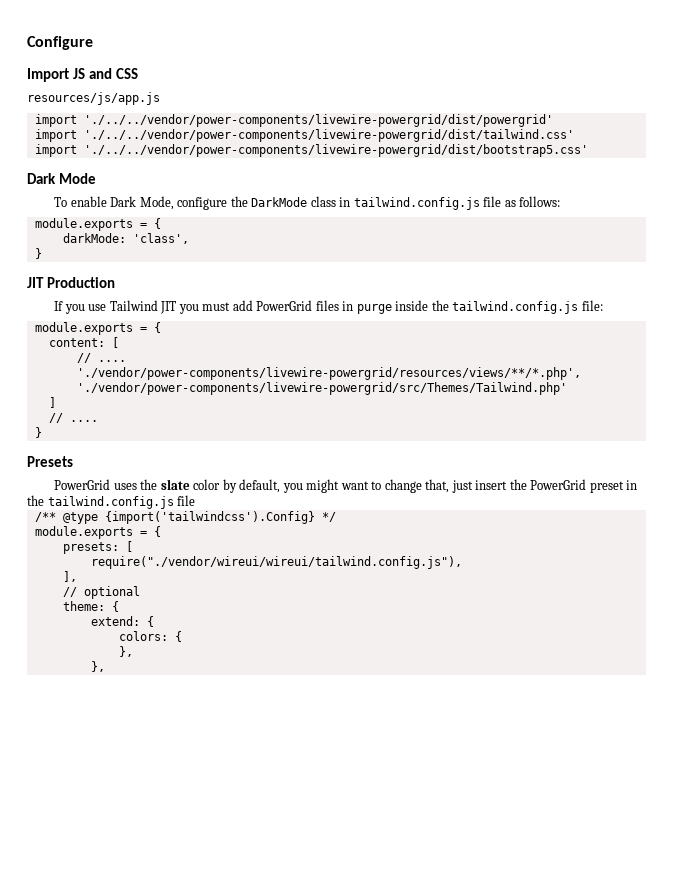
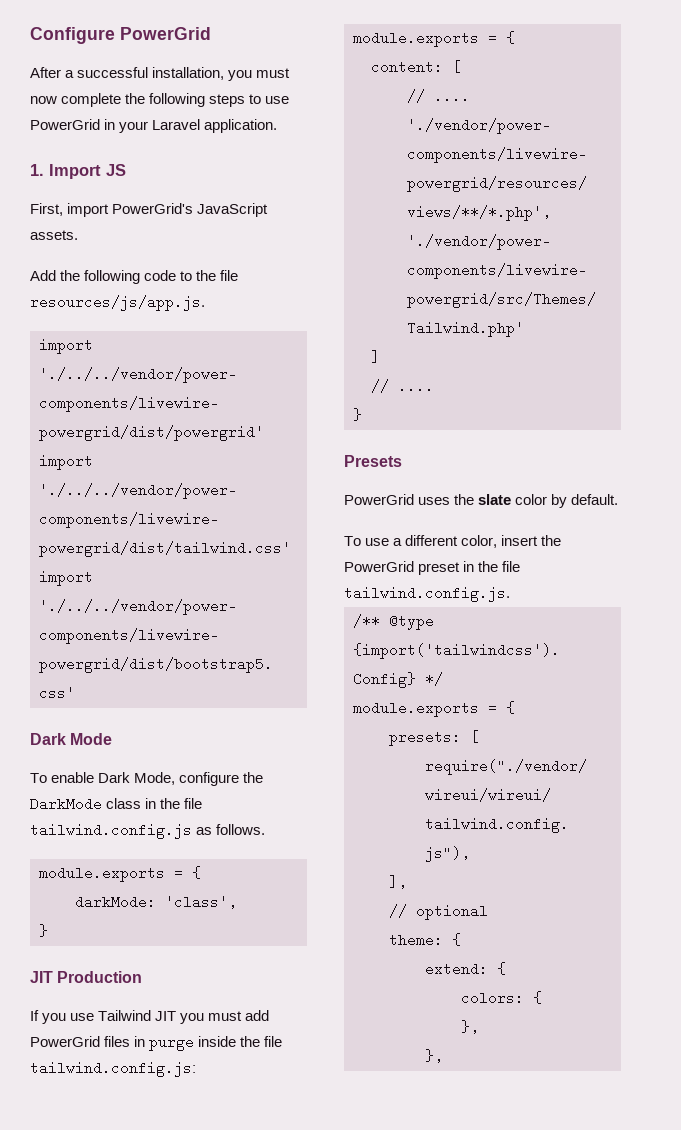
- Configure
- Import JS and CSS
- resources/js/app.js
+ Configure PowerGrid
+ After a successful installation, you must now complete the following steps to use PowerGrid in your Laravel application.
+ 1. Import JS
+ First, import PowerGrid's JavaScript assets.
+ Add the following code to the file resources/js/app.js.
- To enable Dark Mode, configure the DarkMode class in tailwind.config.js file as follows:
+ To enable Dark Mode, configure the DarkMode class in the file tailwind.config.js as follows.
- If you use Tailwind JIT you must add PowerGrid files in purge inside the tailwind.config.js file:
+ If you use Tailwind JIT you must add PowerGrid files in purge inside the file tailwind.config.js:
- PowerGrid uses the slate color by default, you might want to change that, just insert the PowerGrid preset in the tailwind.config.js file
+ PowerGrid uses the slate color by default.
+ To use a different color, insert the PowerGrid preset in the file tailwind.config.js.

